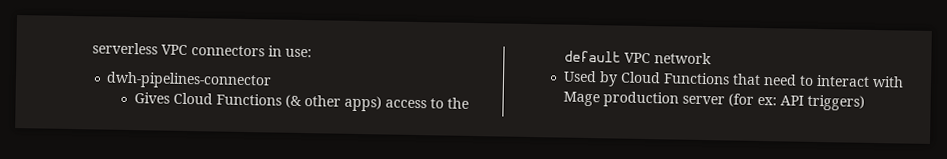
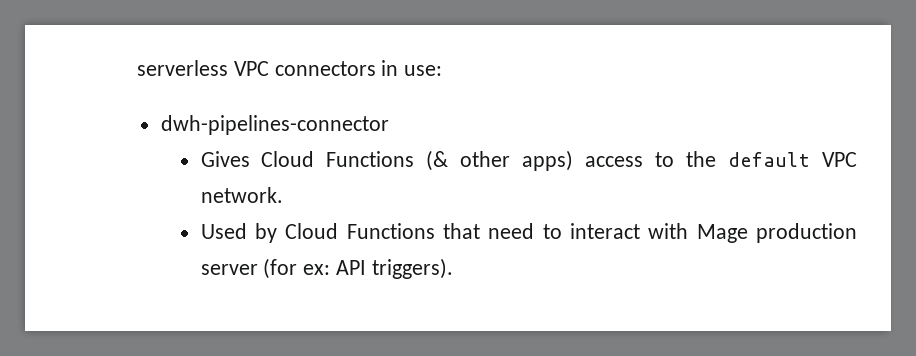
- Gives Cloud Functions (& other apps) access to the default VPC network
+ Gives Cloud Functions (& other apps) access to the default VPC network.
- Used by Cloud Functions that need to interact with Mage production server (for ex: API triggers)
+ Used by Cloud Functions that need to interact with Mage production server (for ex: API triggers).

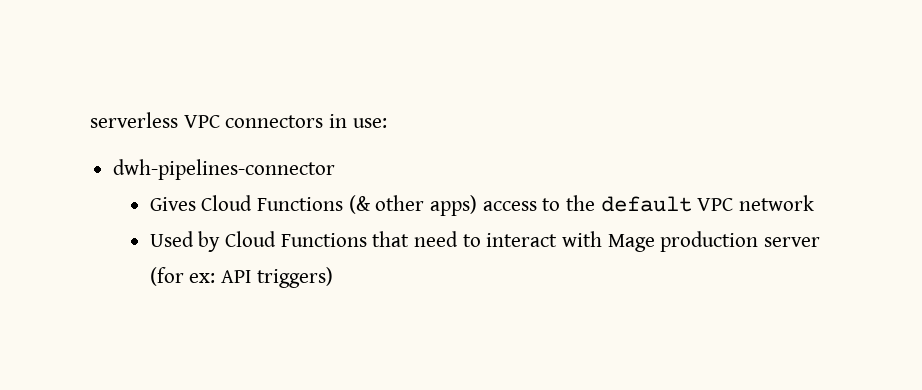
- Gives Cloud Functions (& other apps) access to the default VPC network.
+ Gives Cloud Functions (& other apps) access to the default VPC network
- Used by Cloud Functions that need to interact with Mage production server (for ex: API triggers).
+ Used by Cloud Functions that need to interact with Mage production server (for ex: API triggers)

